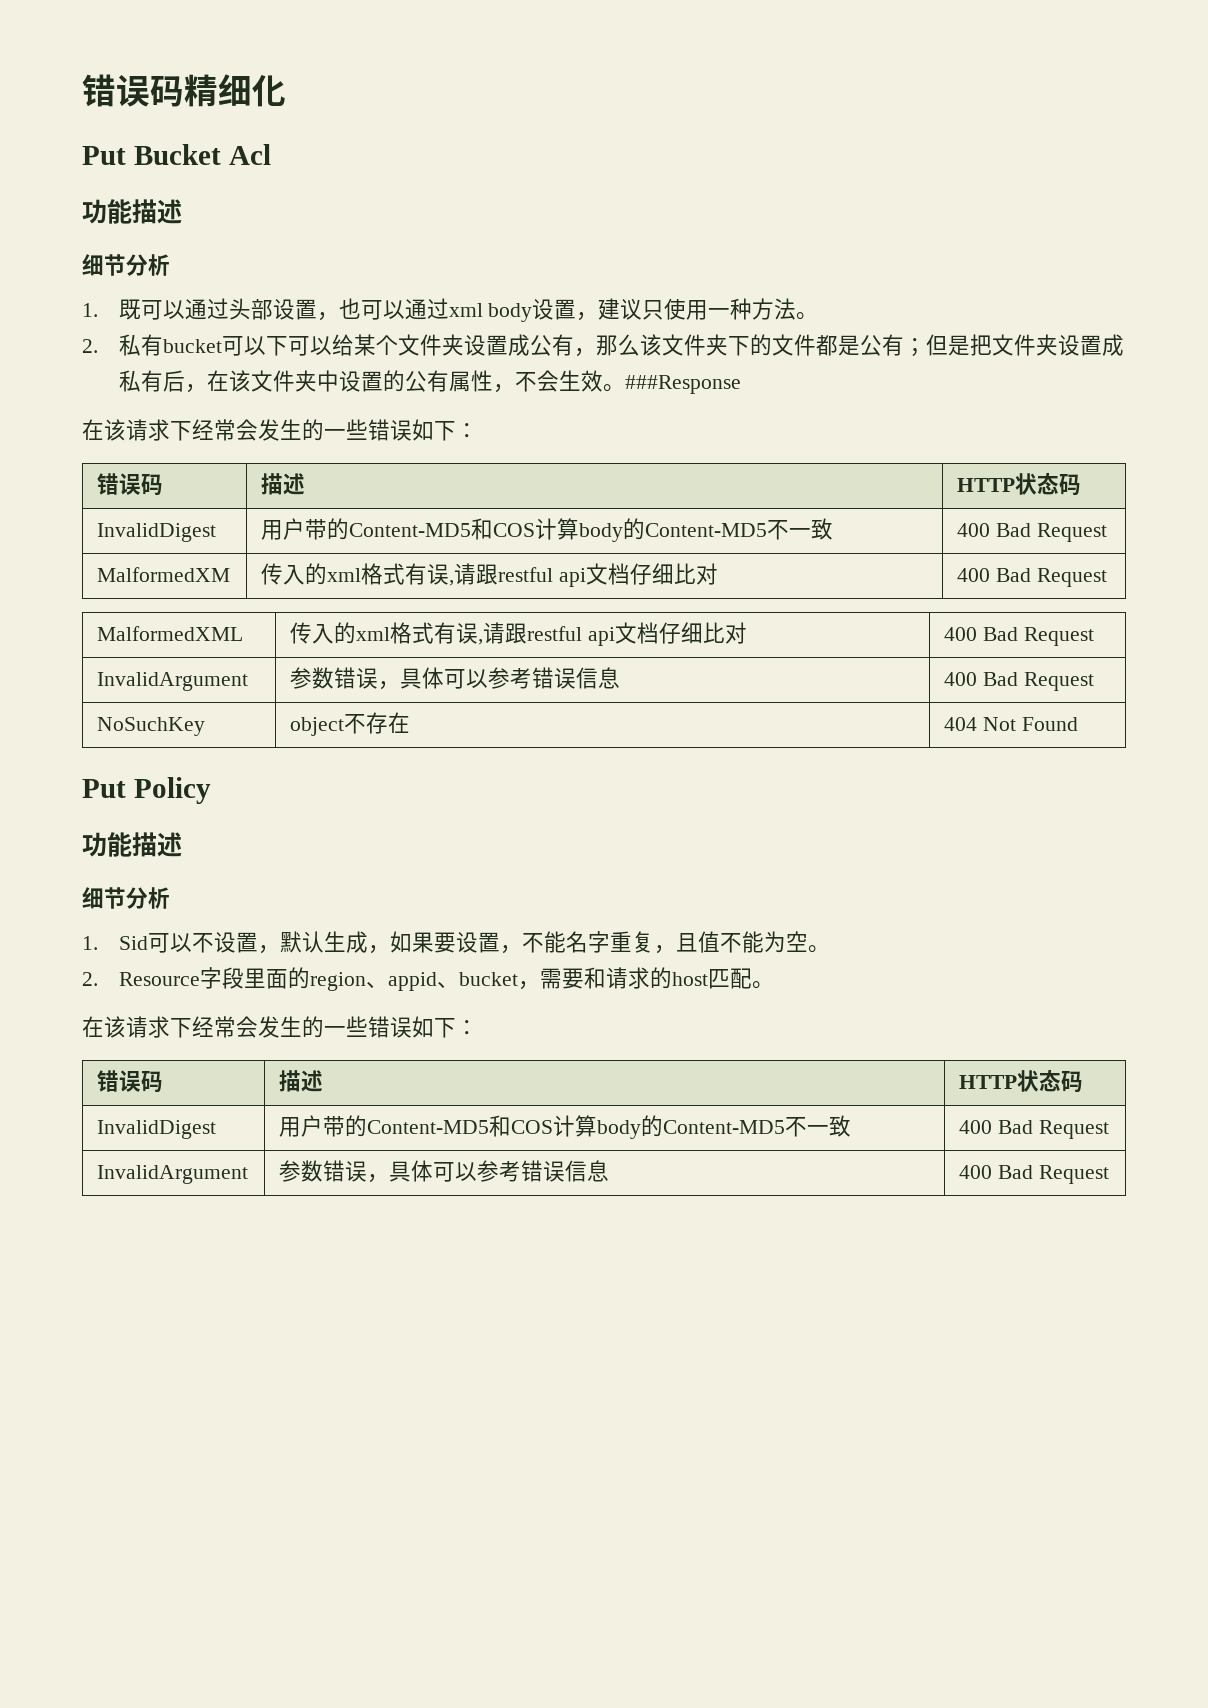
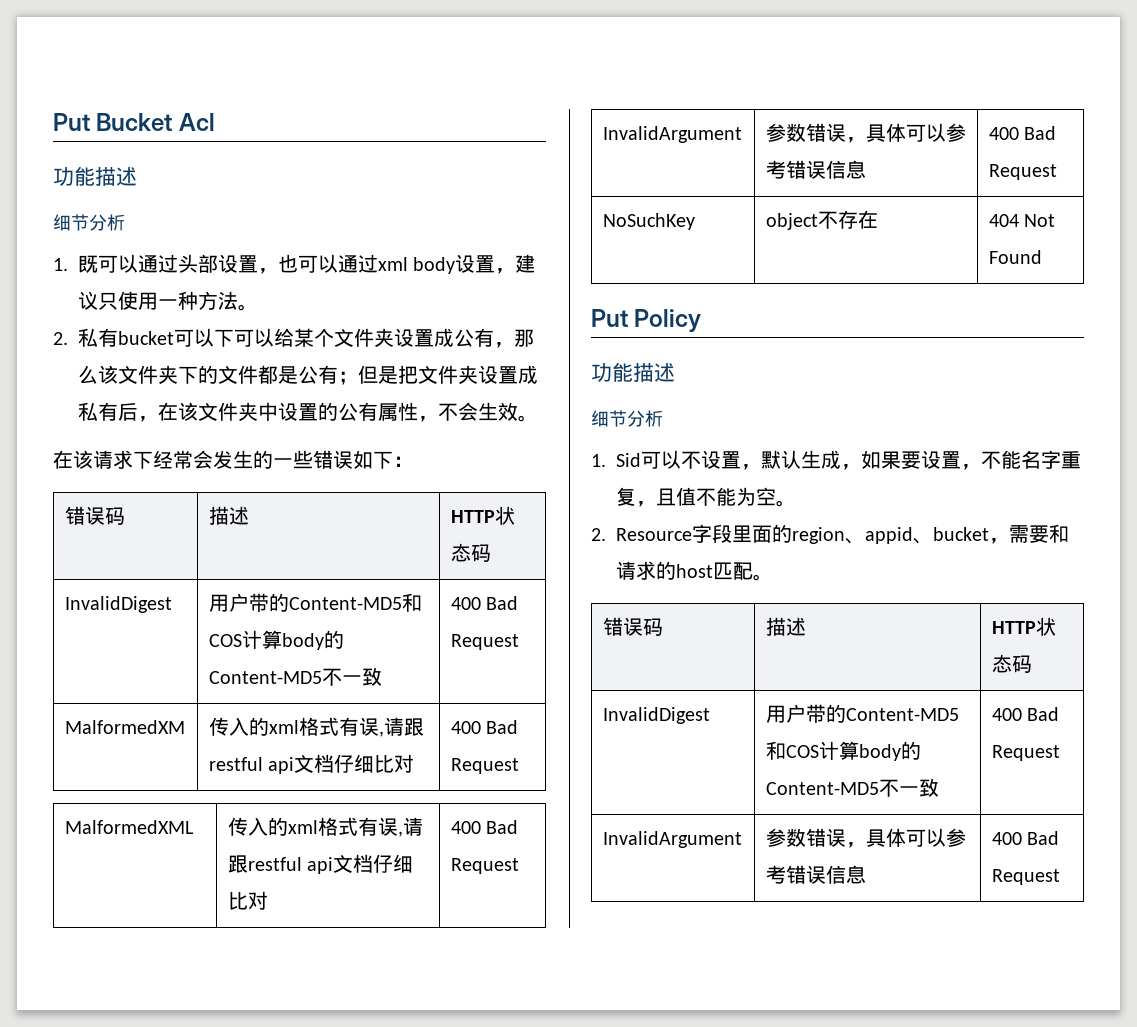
- 错误码精细化
- ###Response
  2. Resource字段里面的region、appid、bucket，需要和请求的host匹配。
- 在该请求下经常会发生的一些错误如下：

